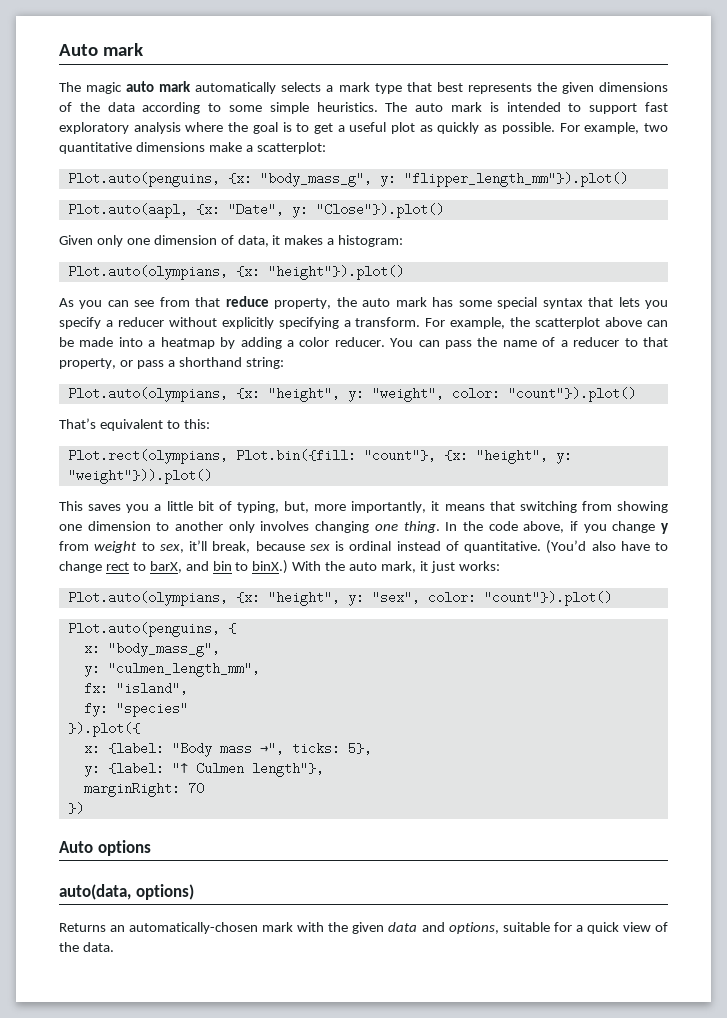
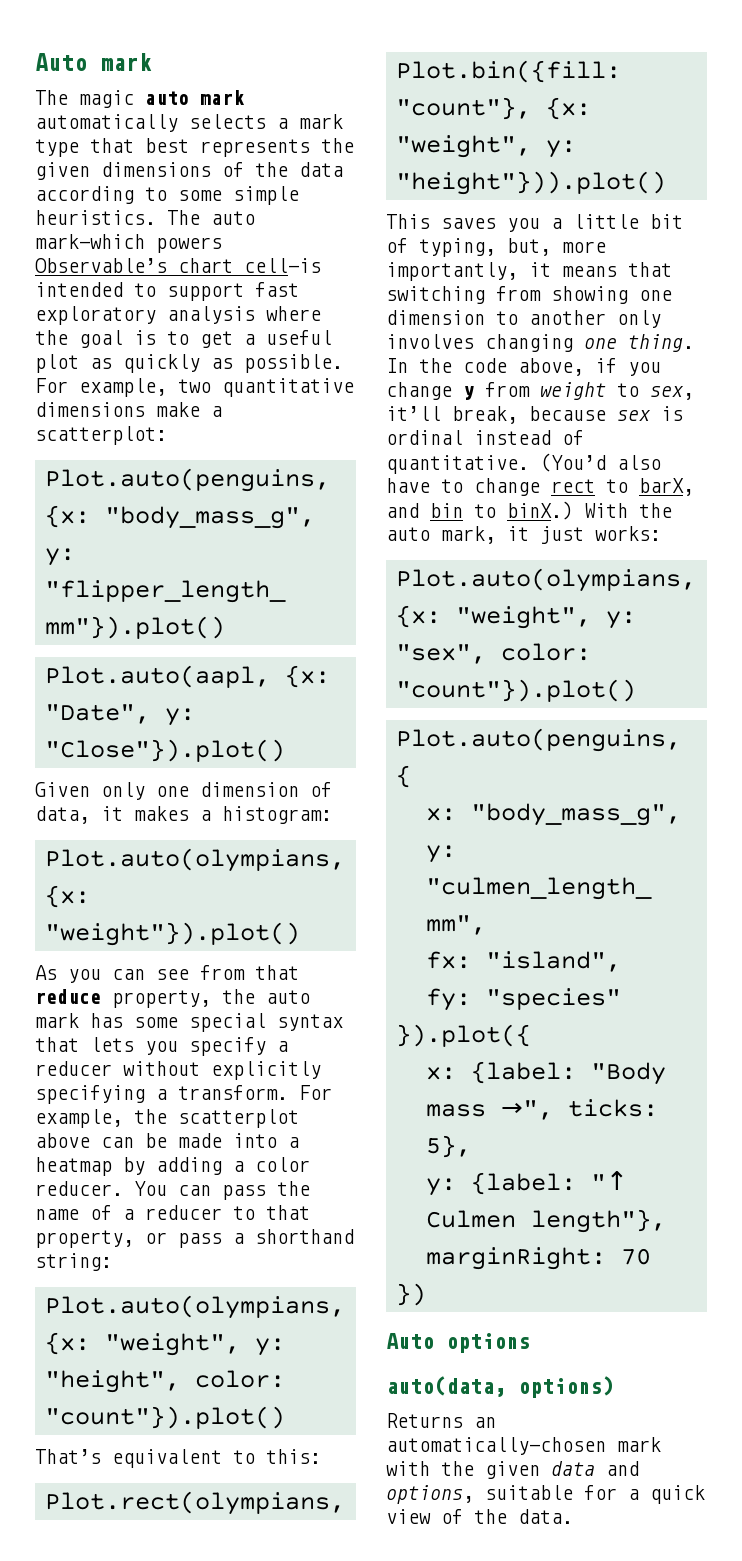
- The auto mark is intended to support fast exploratory analysis where the goal is to get a useful plot as quickly as possible.
+ The auto mark—which powers Observable’s chart cell—is intended to support fast exploratory analysis where the goal is to get a useful plot as quickly as possible.
- Plot.auto(olympians, {x: "height"}).plot()
+ Plot.auto(olympians, {x: "weight"}).plot()
- Plot.auto(olympians, {x: "height", y: "weight", color: "count"}).plot()
+ Plot.auto(olympians, {x: "weight", y: "height", color: "count"}).plot()
- Plot.rect(olympians, Plot.bin({fill: "count"}, {x: "height", y: "weight"})).plot()
+ Plot.rect(olympians, Plot.bin({fill: "count"}, {x: "weight", y: "height"})).plot()
- Plot.auto(olympians, {x: "height", y: "sex", color: "count"}).plot()
+ Plot.auto(olympians, {x: "weight", y: "sex", color: "count"}).plot()

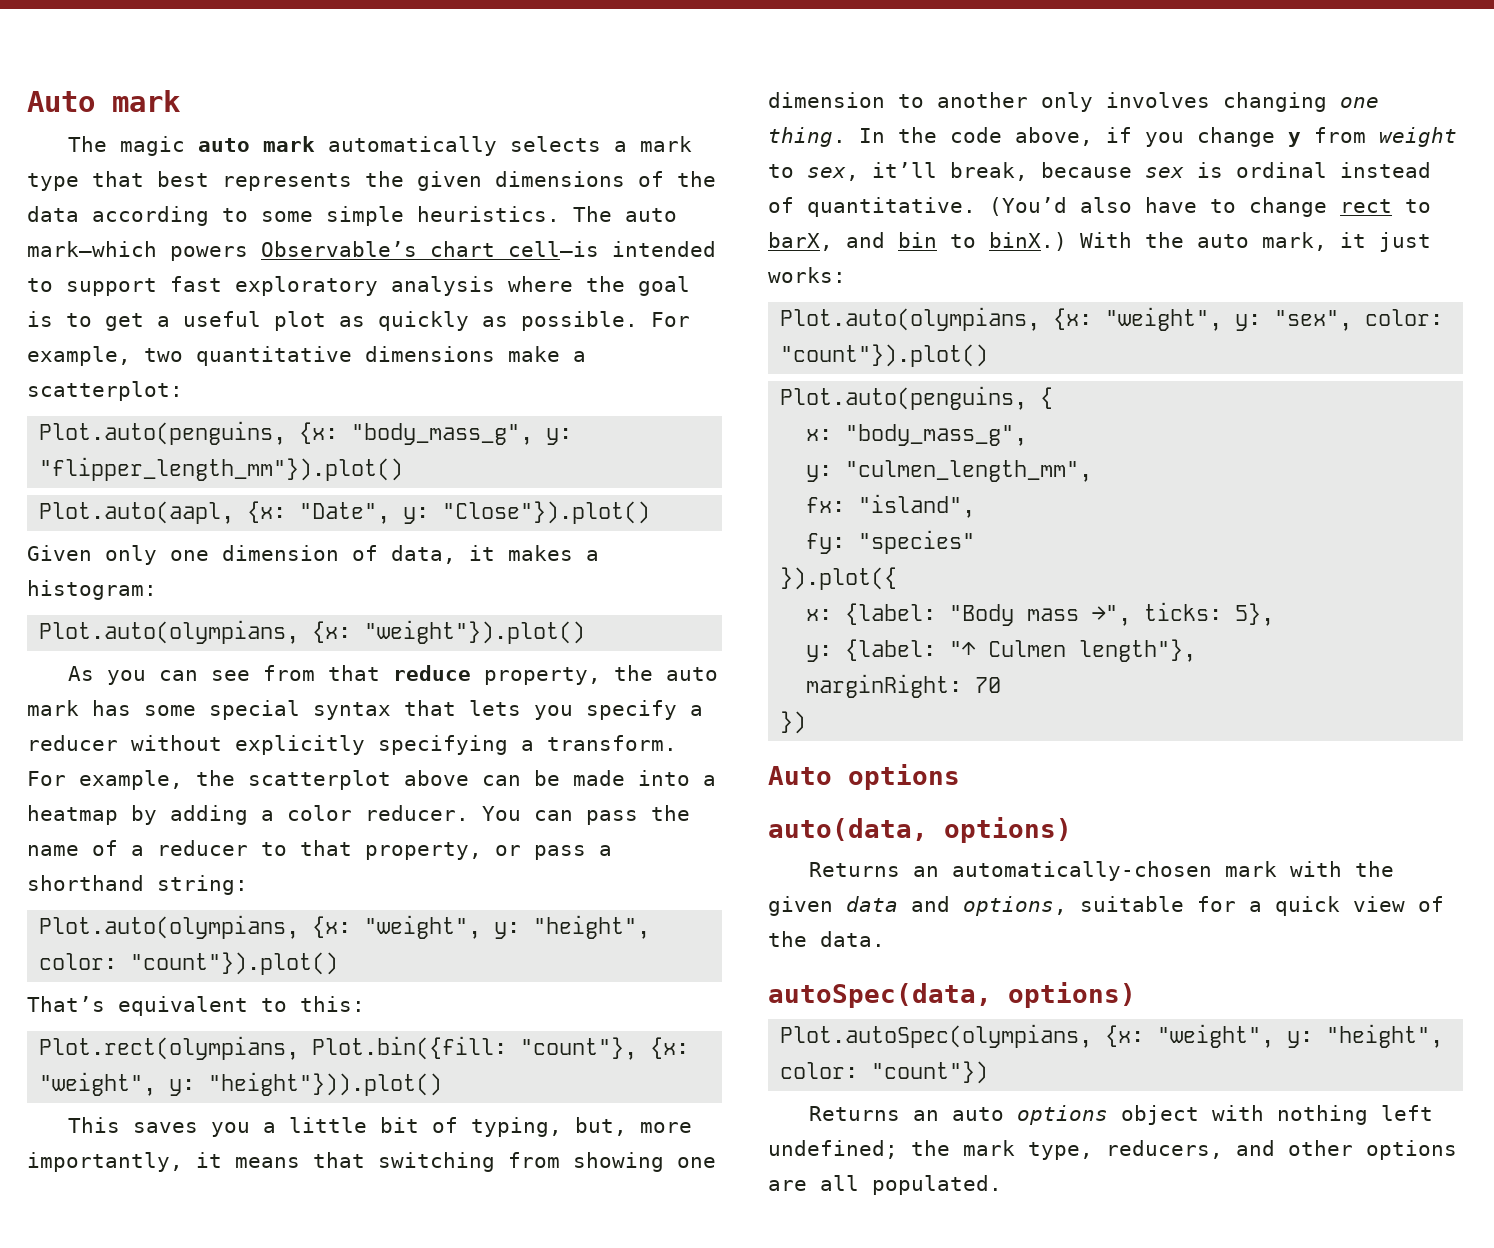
+ autoSpec(data, options)
+ Plot.autoSpec(olympians, {x: "weight", y: "height", color: "count"})
+ Returns an auto options object with nothing left undefined; the mark type, reducers, and other options are all populated.

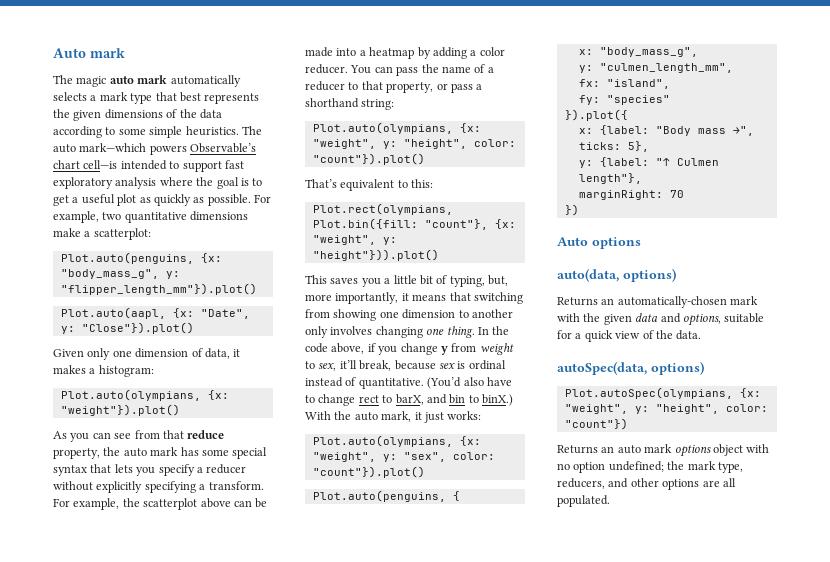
- Returns an auto options object with nothing left undefined; the mark type, reducers, and other options are all populated.
+ Returns an auto mark options object with no option undefined; the mark type, reducers, and other options are all populated.

